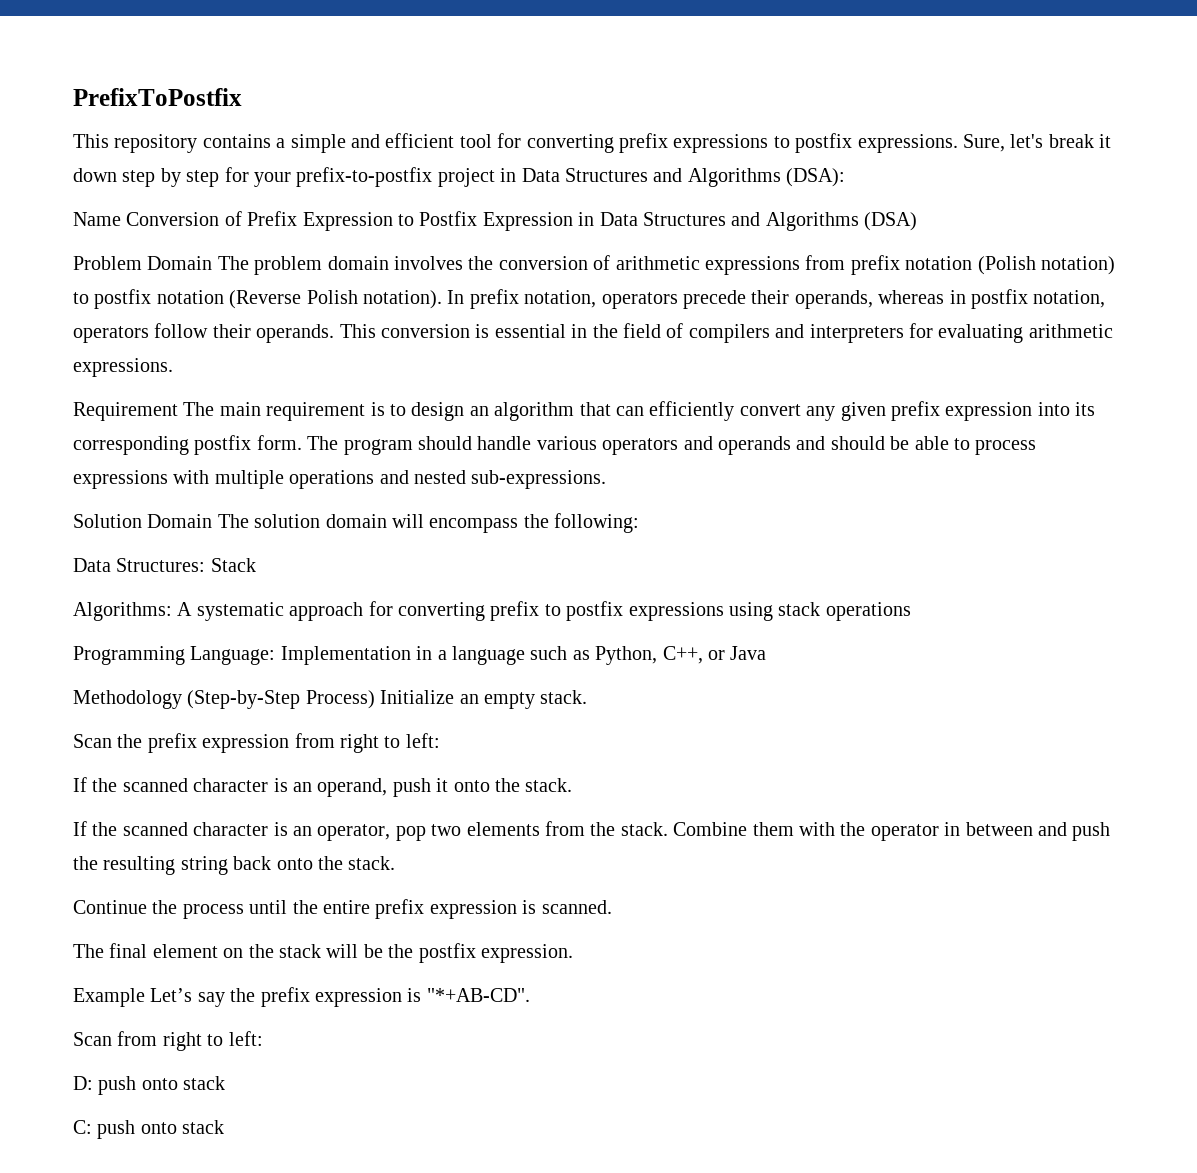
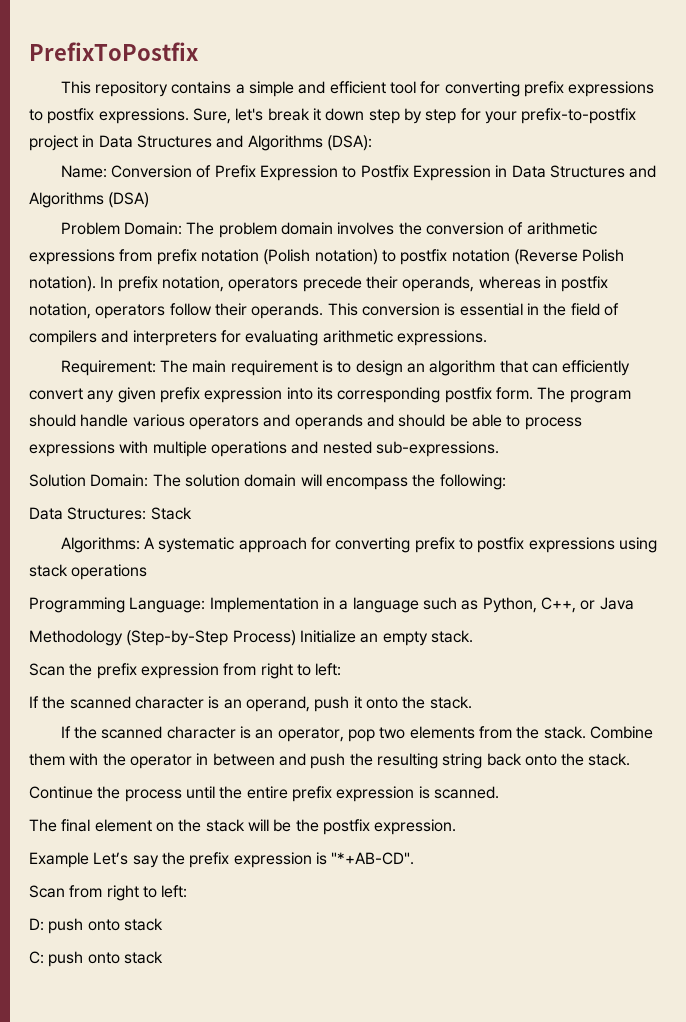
- Name Conversion of Prefix Expression to Postfix Expression in Data Structures and Algorithms (DSA)
+ Name: Conversion of Prefix Expression to Postfix Expression in Data Structures and Algorithms (DSA)
- Problem Domain The problem domain involves the conversion of arithmetic expressions from prefix notation (Polish notation) to postfix notation (Reverse Polish notation).
+ Problem Domain: The problem domain involves the conversion of arithmetic expressions from prefix notation (Polish notation) to postfix notation (Reverse Polish notation).
- Requirement The main requirement is to design an algorithm that can efficiently convert any given prefix expression into its corresponding postfix form.
+ Requirement: The main requirement is to design an algorithm that can efficiently convert any given prefix expression into its corresponding postfix form.
- Solution Domain The solution domain will encompass the following:
+ Solution Domain: The solution domain will encompass the following:

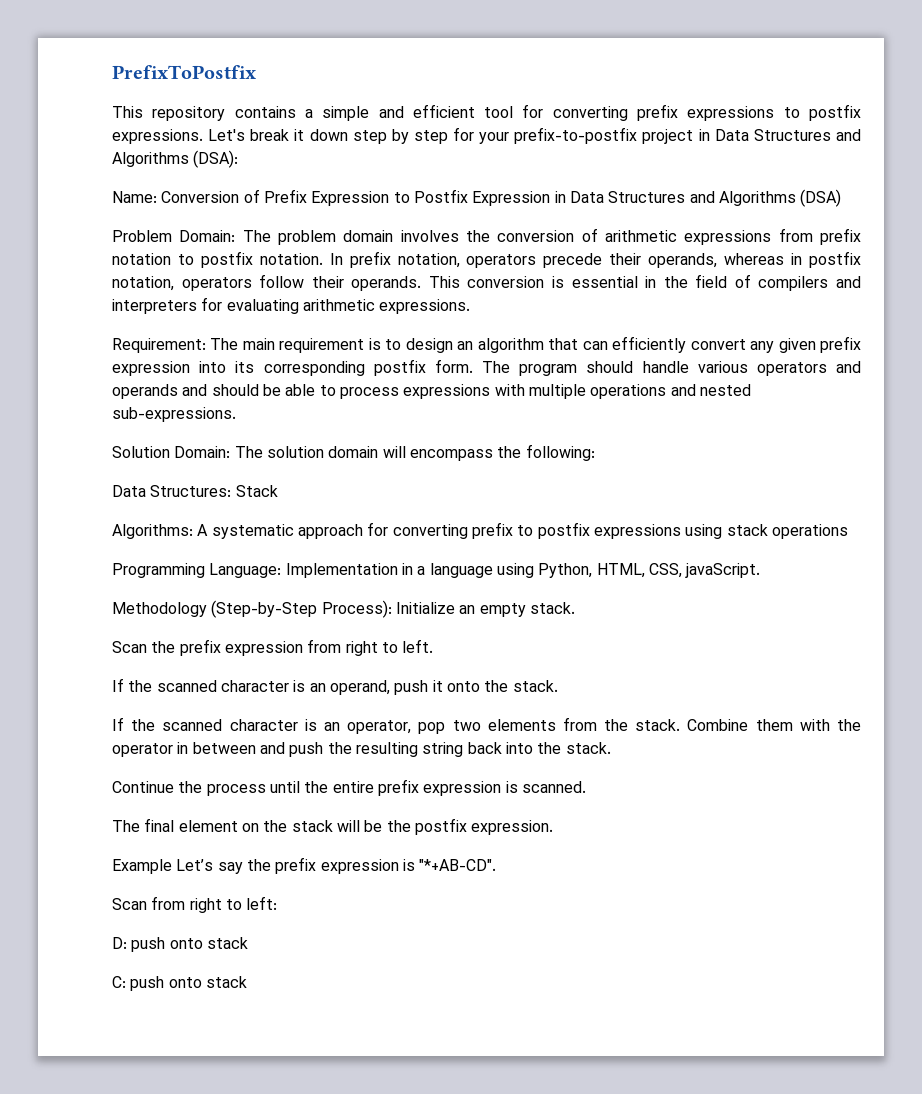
- Sure, let's break it down step by step for your prefix-to-postfix project in Data Structures and Algorithms (DSA):
+ Let's break it down step by step for your prefix-to-postfix project in Data Structures and Algorithms (DSA):
- Problem Domain: The problem domain involves the conversion of arithmetic expressions from prefix notation (Polish notation) to postfix notation (Reverse Polish notation).
+ Problem Domain: The problem domain involves the conversion of arithmetic expressions from prefix notation to postfix notation.
- Programming Language: Implementation in a language such as Python, C++, or Java
+ Programming Language: Implementation in a language using Python, HTML, CSS, javaScript.
- Methodology (Step-by-Step Process) Initialize an empty stack.
+ Methodology (Step-by-Step Process): Initialize an empty stack.
- Scan the prefix expression from right to left:
+ Scan the prefix expression from right to left.
- Combine them with the operator in between and push the resulting string back onto the stack.
+ Combine them with the operator in between and push the resulting string back into the stack.

